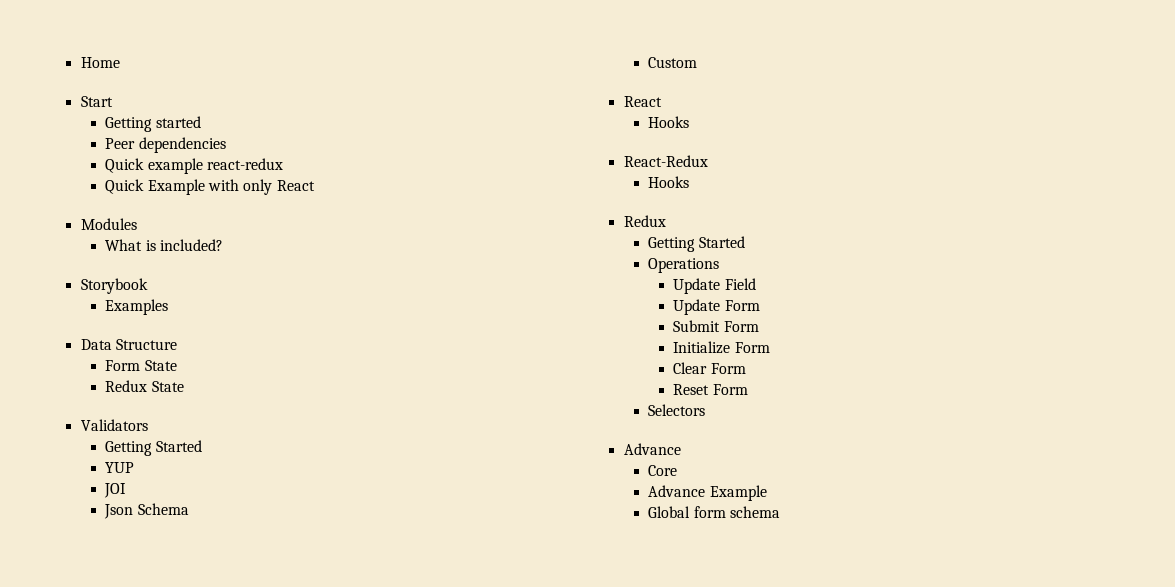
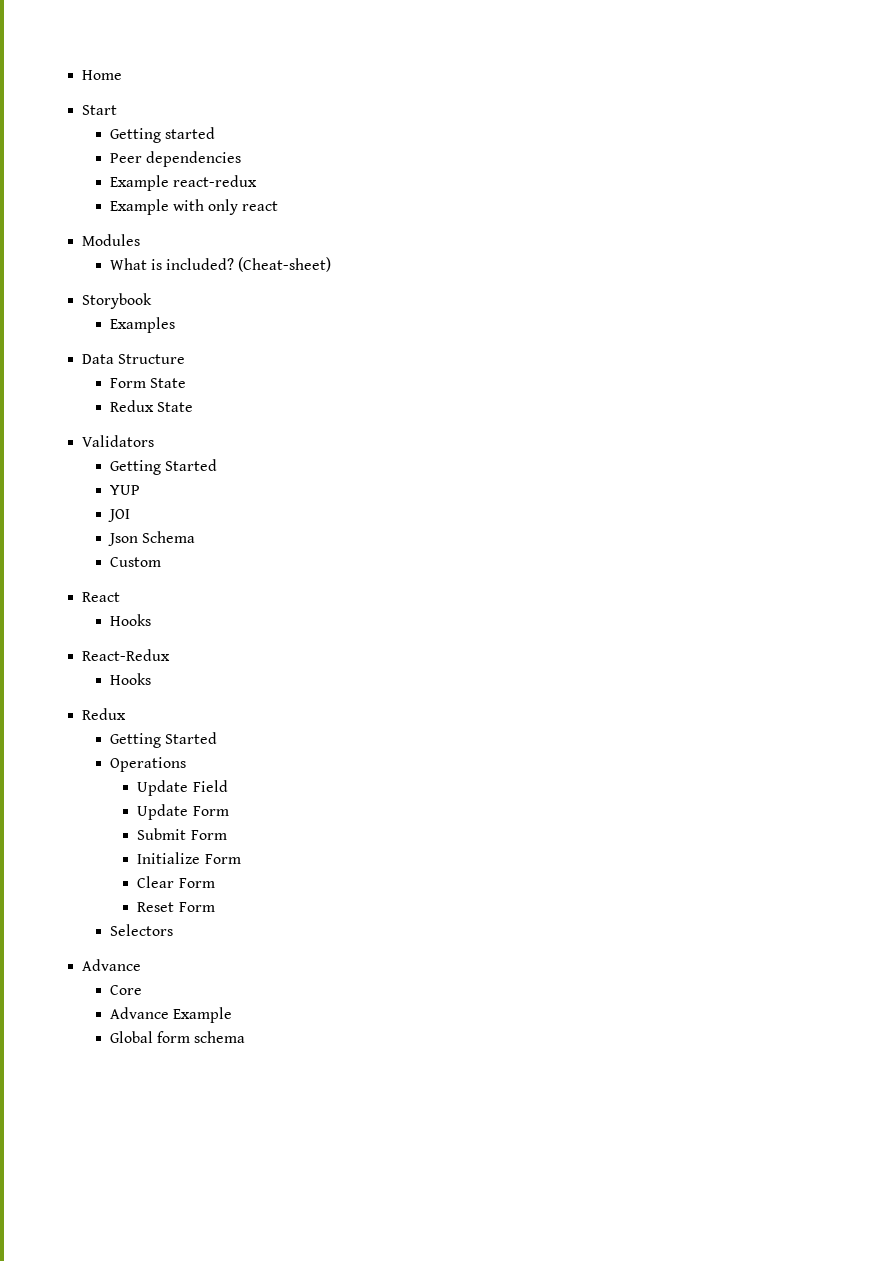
- Quick example react-redux
+ Example react-redux
- Quick Example with only React
+ Example with only react
+ (Cheat-sheet)

